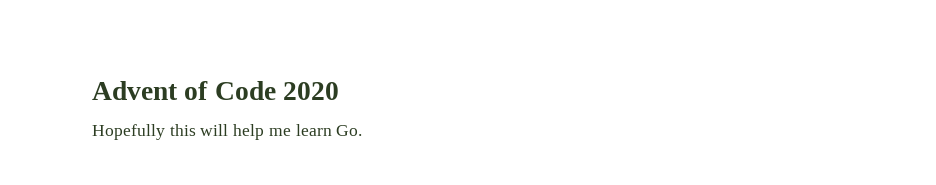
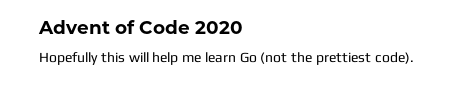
- Hopefully this will help me learn Go.
+ Hopefully this will help me learn Go (not the prettiest code).

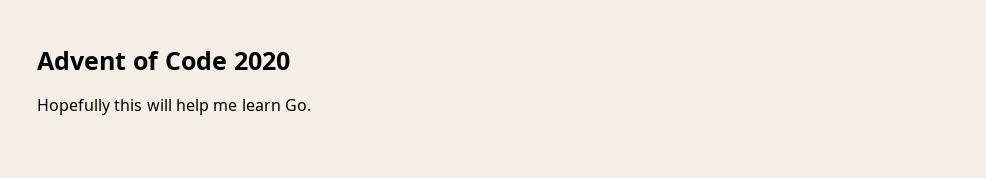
- Hopefully this will help me learn Go (not the prettiest code).
+ Hopefully this will help me learn Go.

